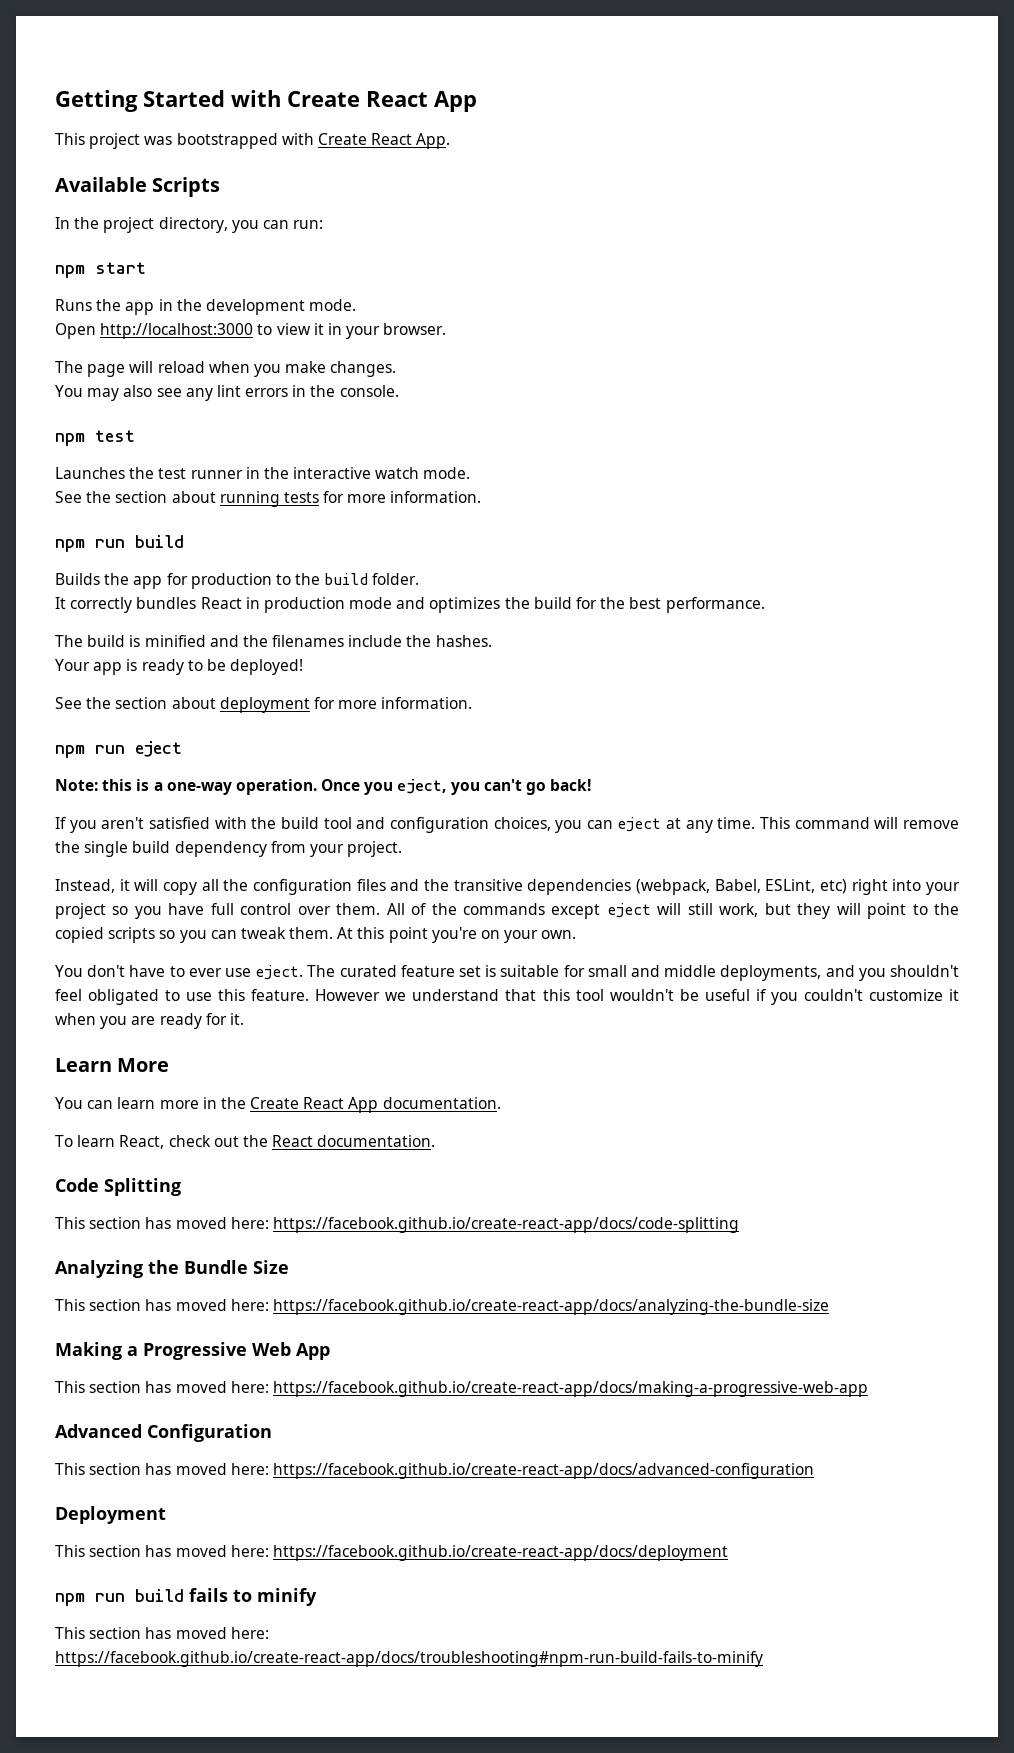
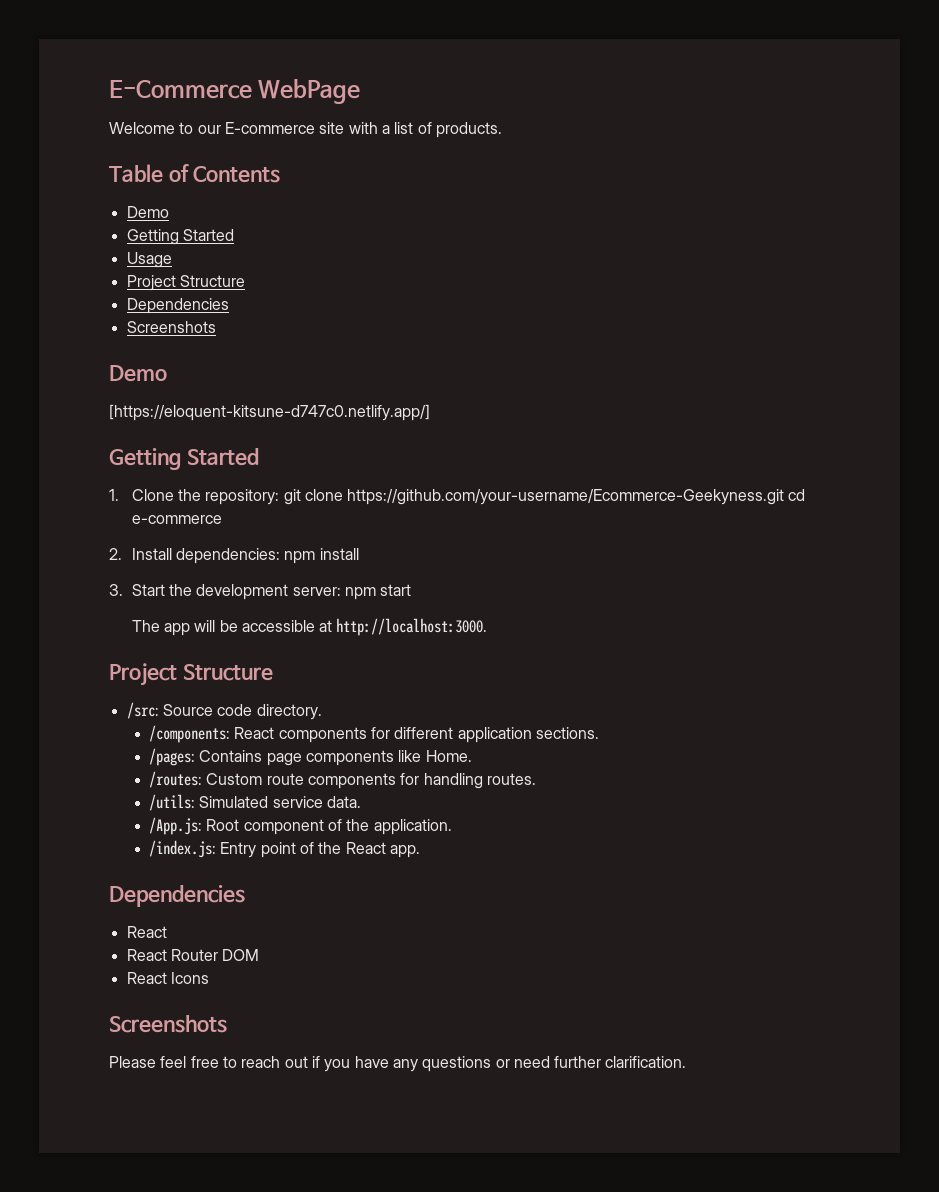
- Getting Started with Create React App
- This project was bootstrapped with Create React App.
- Available Scripts
- In the project directory, you can run:
- npm start
- Runs the app in the development mode.
- Open http://localhost:3000 to view it in your browser.
- The page will reload when you make changes.
- You may also see any lint errors in the console.
- npm test
- Launches the test runner in the interactive watch mode.
- See the section about running tests for more information.
- npm run build
- Builds the app for production to the build folder.
- It correctly bundles React in production mode and optimizes the build for the best performance.
- The build is minified and the filenames include the hashes.
- Your app is ready to be deployed!
- See the section about deployment for more information.
- npm run eject
- Note: this is a one-way operation. Once you eject, you can't go back!
- If you aren't satisfied with the build tool and configuration choices, you can eject at any time. This command will remove the single build dependency from your project.
- Instead, it will copy all the configuration files and the transitive dependencies (webpack, Babel, ESLint, etc) right into your project so you have full control over them. All of the commands except eject will still work, but they will point to the copied scripts so you can tweak them. At this point you're on your own.
- You don't have to ever use eject. The curated feature set is suitable for small and middle deployments, and you shouldn't feel obligated to use this feature. However we understand that this tool wouldn't be useful if you couldn't customize it when you are ready for it.
- Learn More
- You can learn more in the Create React App documentation.
- To learn React, check out the React documentation.
- Code Splitting
- This section has moved here: https://facebook.github.io/create-react-app/docs/code-splitting
- Analyzing the Bundle Size
- This section has moved here: https://facebook.github.io/create-react-app/docs/analyzing-the-bundle-size
- Making a Progressive Web App
- This section has moved here: https://facebook.github.io/create-react-app/docs/making-a-progressive-web-app
- Advanced Configuration
- This section has moved here: https://facebook.github.io/create-react-app/docs/advanced-configuration
- Deployment
- This section has moved here: https://facebook.github.io/create-react-app/docs/deployment
- npm run build fails to minify
- This section has moved here: https://facebook.github.io/create-react-app/docs/troubleshooting#npm-run-build-fails-to-minify
+ E-Commerce WebPage
+ Welcome to our E-commerce site with a list of products.
+ Table of Contents
+ Demo
+ Getting Started
+ Usage
+ Project Structure
+ Dependencies
+ Screenshots
+ Demo
+ [https://eloquent-kitsune-d747c0.netlify.app/]
+ Getting Started
+ 1. Clone the repository: git clone https://github.com/your-username/Ecommerce-Geekyness.git cd e-commerce
+ 2. Install dependencies: npm install
+ 3. Start the development server: npm start
+ The app will be accessible at http://localhost:3000.
+ Project Structure
+ /src: Source code directory.
+ /components: React components for different application sections.
+ /pages: Contains page components like Home.
+ /routes: Custom route components for handling routes.
+ /utils: Simulated service data.
+ /App.js: Root component of the application.
+ /index.js: Entry point of the React app.
+ Dependencies
+ React
+ React Router DOM
+ React Icons
+ Screenshots
+ Please feel free to reach out if you have any questions or need further clarification.

